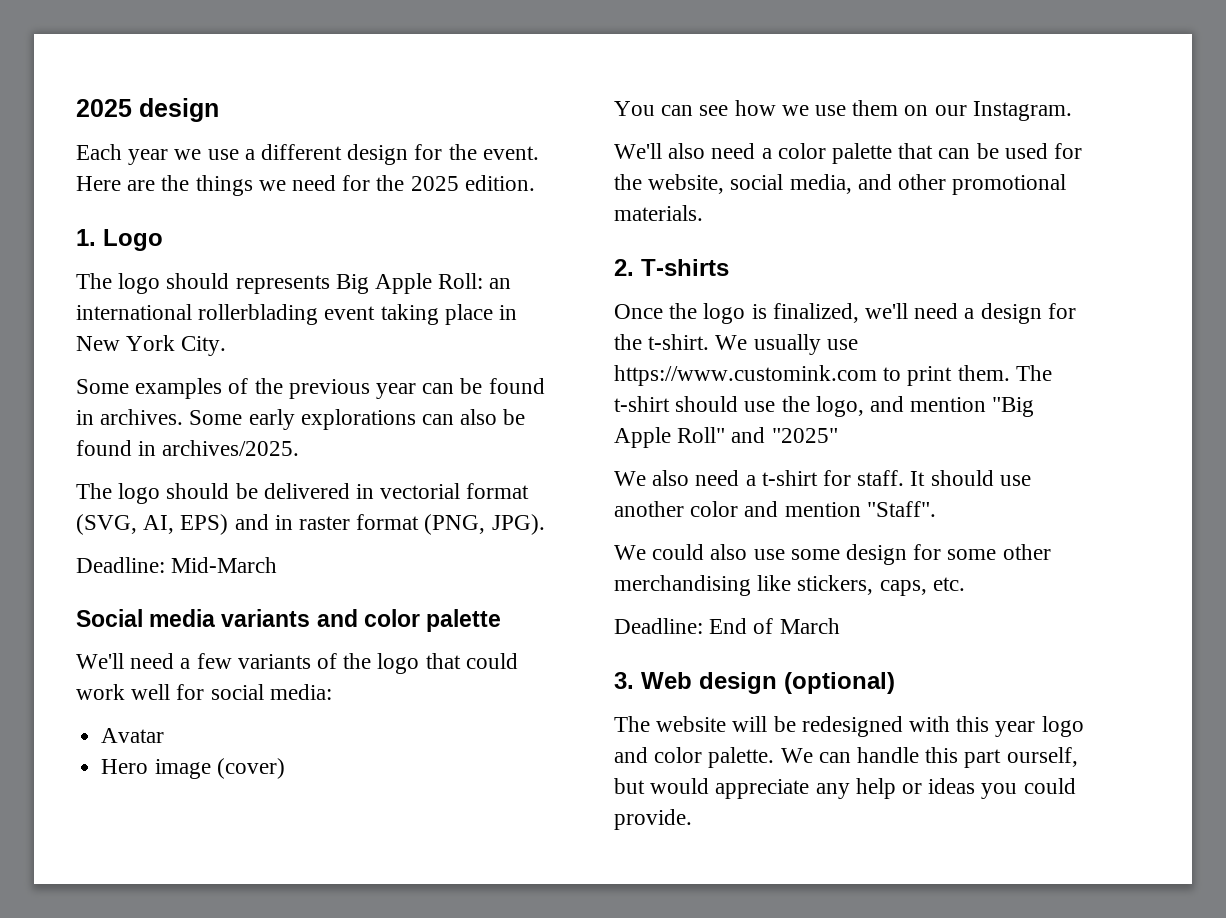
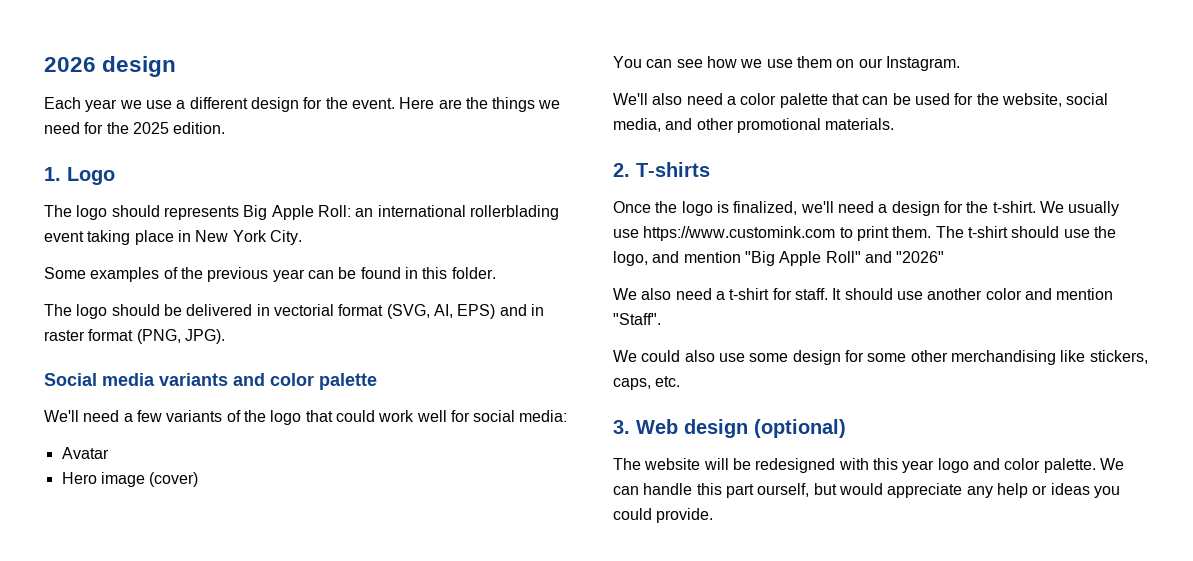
- 2025 design
+ 2026 design
- Some examples of the previous year can be found in archives. Some early explorations can also be found in archives/2025.
+ Some examples of the previous year can be found in this folder.
- Deadline: Mid-March
- The t-shirt should use the logo, and mention "Big Apple Roll" and "2025"
+ The t-shirt should use the logo, and mention "Big Apple Roll" and "2026"
- Deadline: End of March

